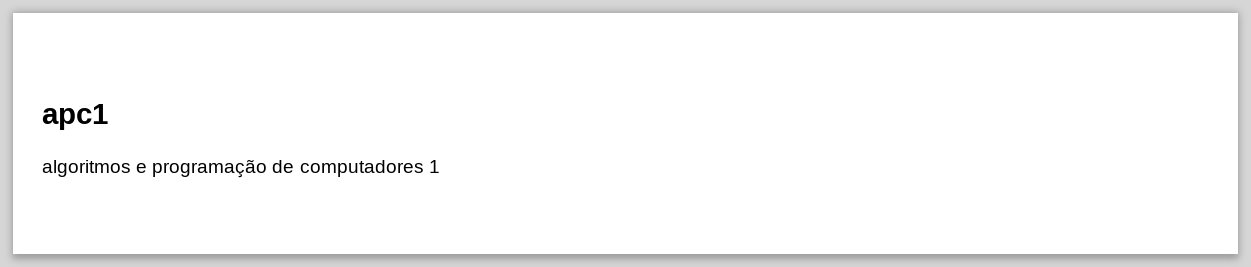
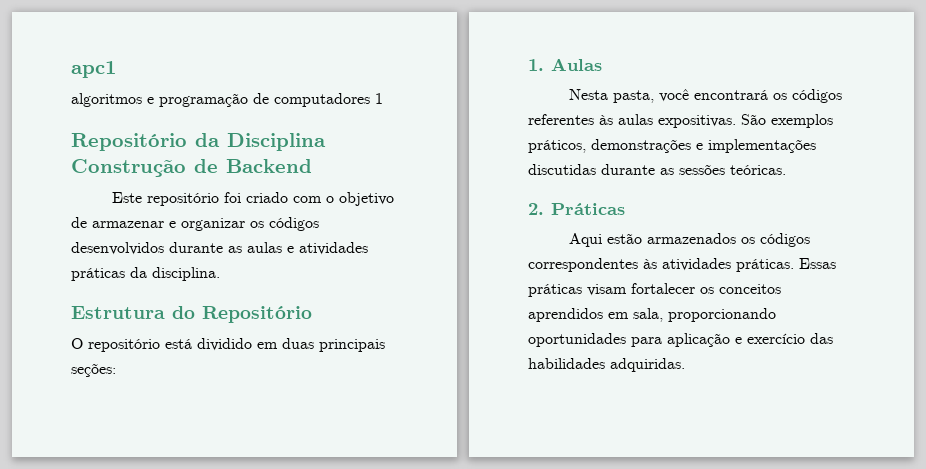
+ Repositório da Disciplina Construção de Backend
+ Este repositório foi criado com o objetivo de armazenar e organizar os códigos desenvolvidos durante as aulas e atividades práticas da disciplina.
+ Estrutura do Repositório
+ O repositório está dividido em duas principais seções:
+ 1. Aulas
+ Nesta pasta, você encontrará os códigos referentes às aulas expositivas. São exemplos práticos, demonstrações e implementações discutidas durante as sessões teóricas.
+ 2. Práticas
+ Aqui estão armazenados os códigos correspondentes às atividades práticas. Essas práticas visam fortalecer os conceitos aprendidos em sala, proporcionando oportunidades para aplicação e exercício das habilidades adquiridas.

